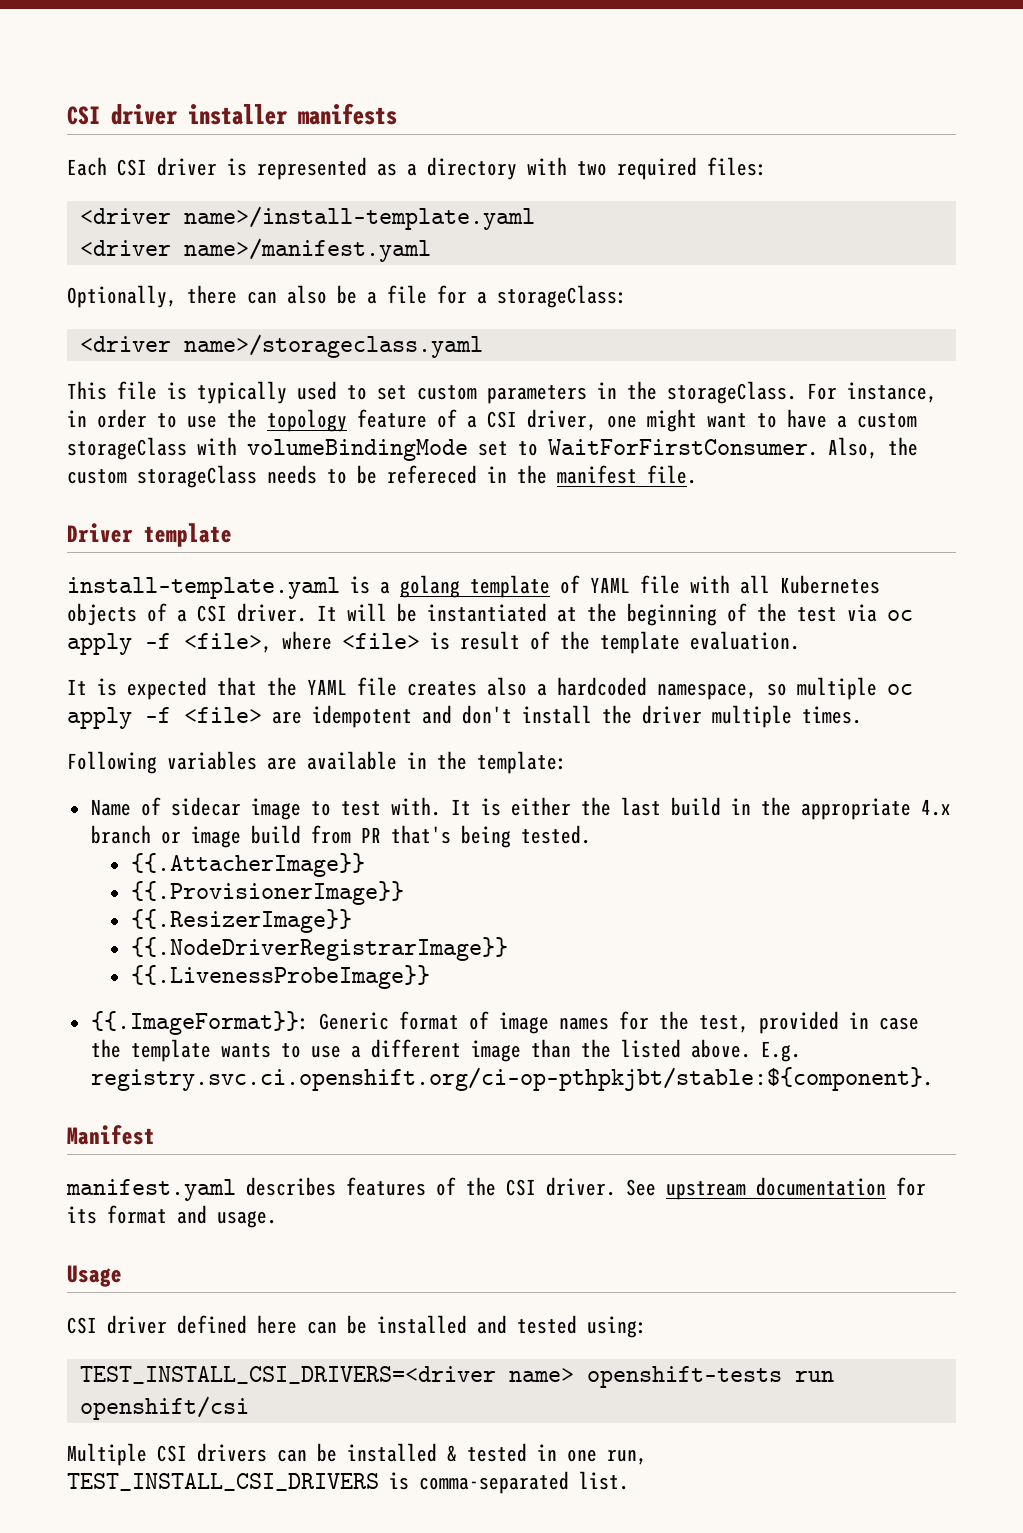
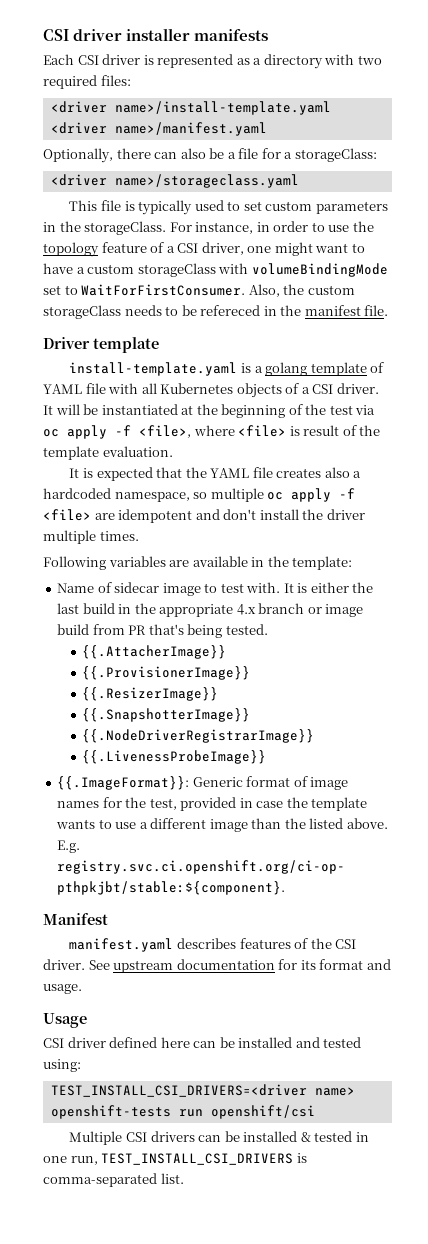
+ {{.SnapshotterImage}}

